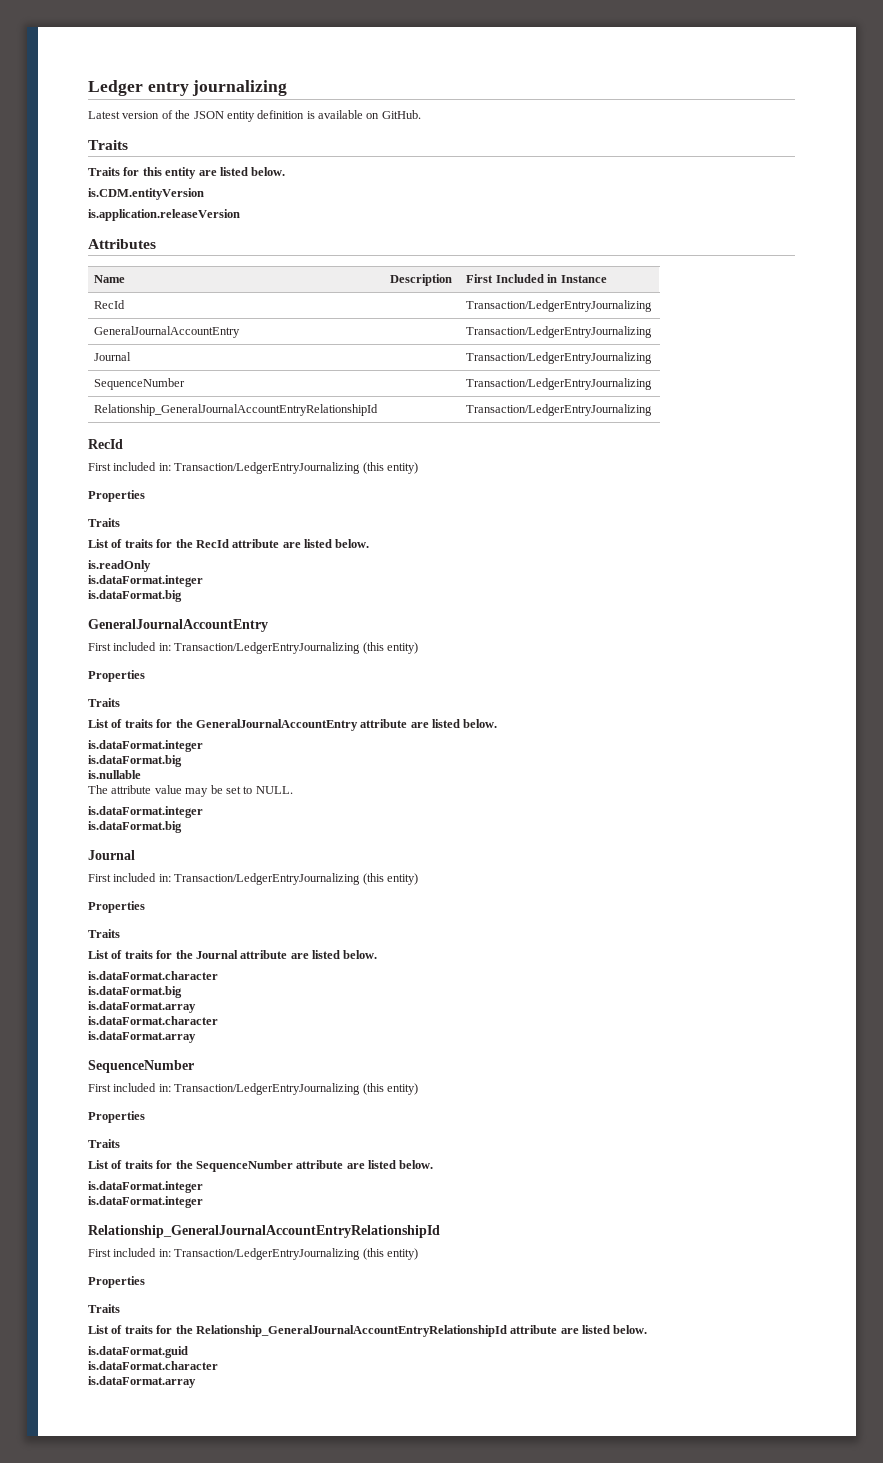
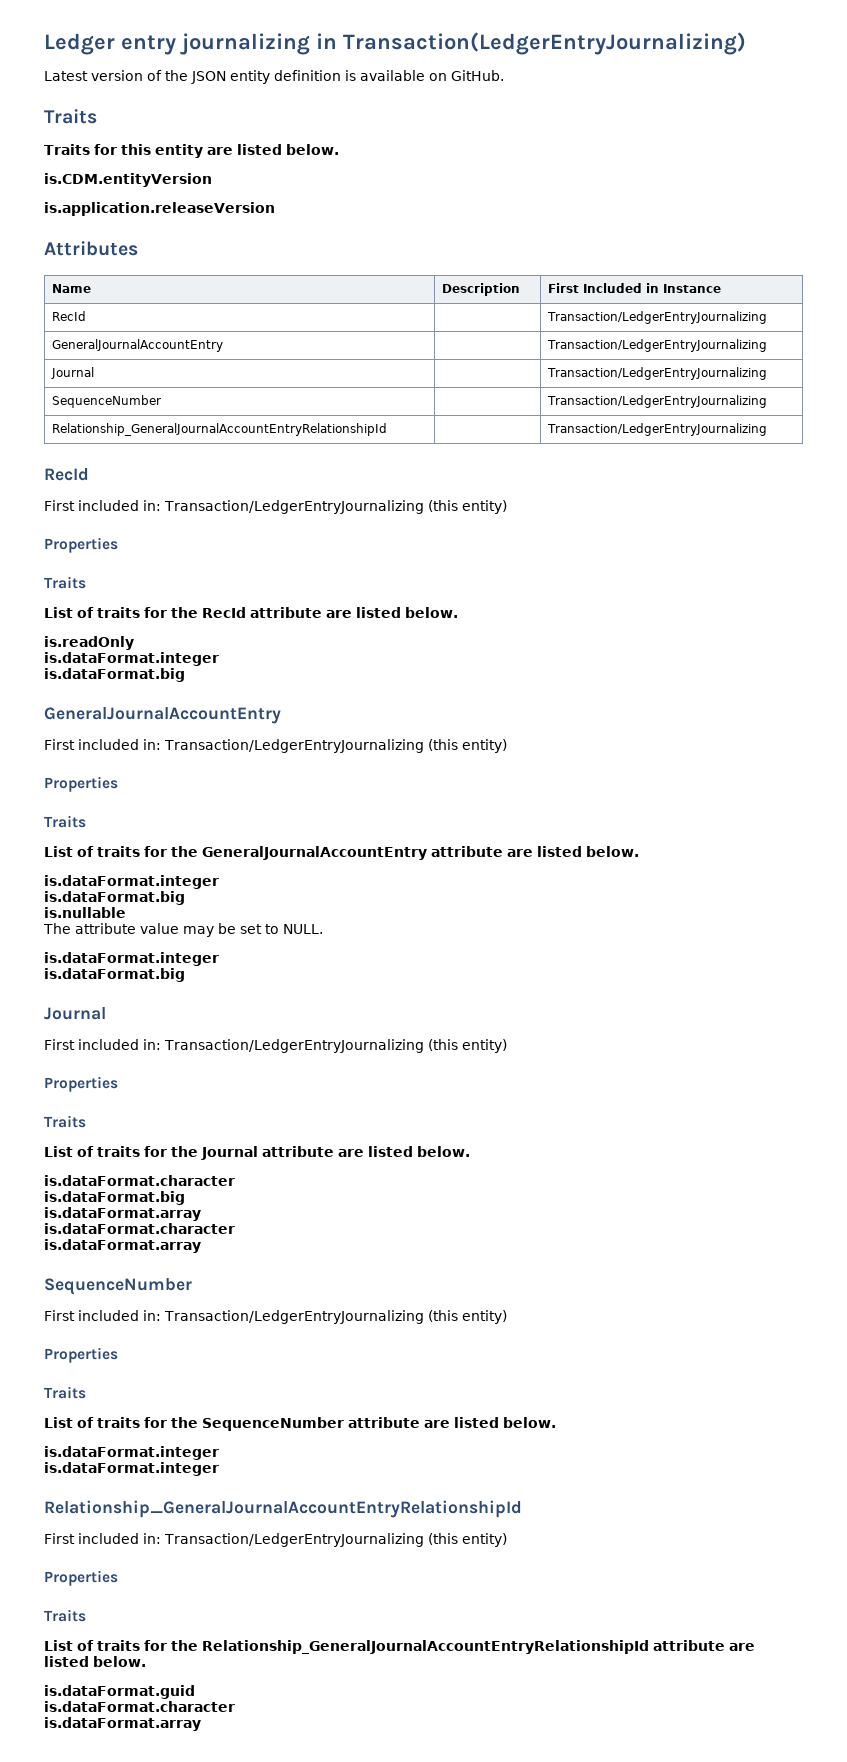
- Ledger entry journalizing
+ Ledger entry journalizing in Transaction(LedgerEntryJournalizing)

